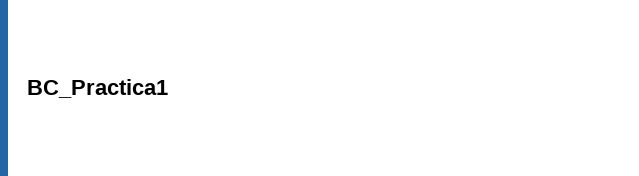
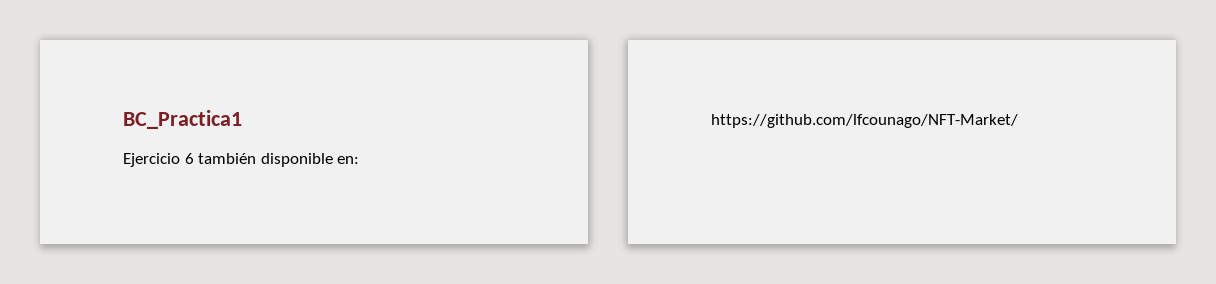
+ Ejercicio 6 también disponible en: https://github.com/lfcounago/NFT-Market/

